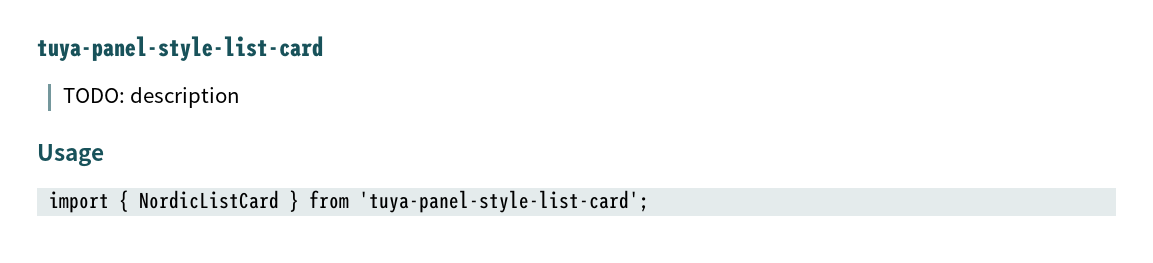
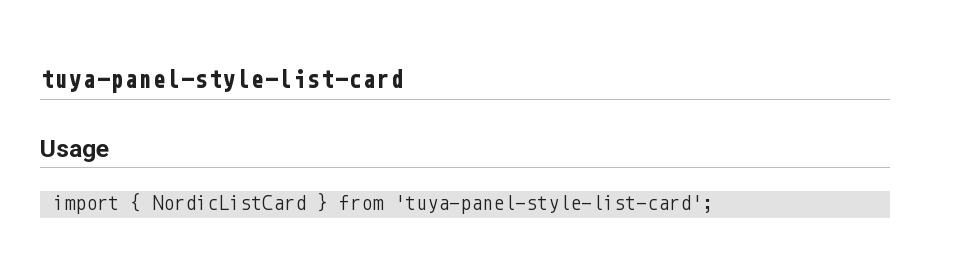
- TODO: description

